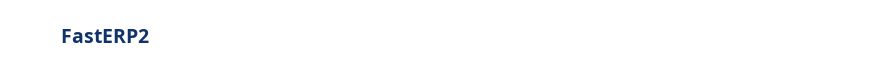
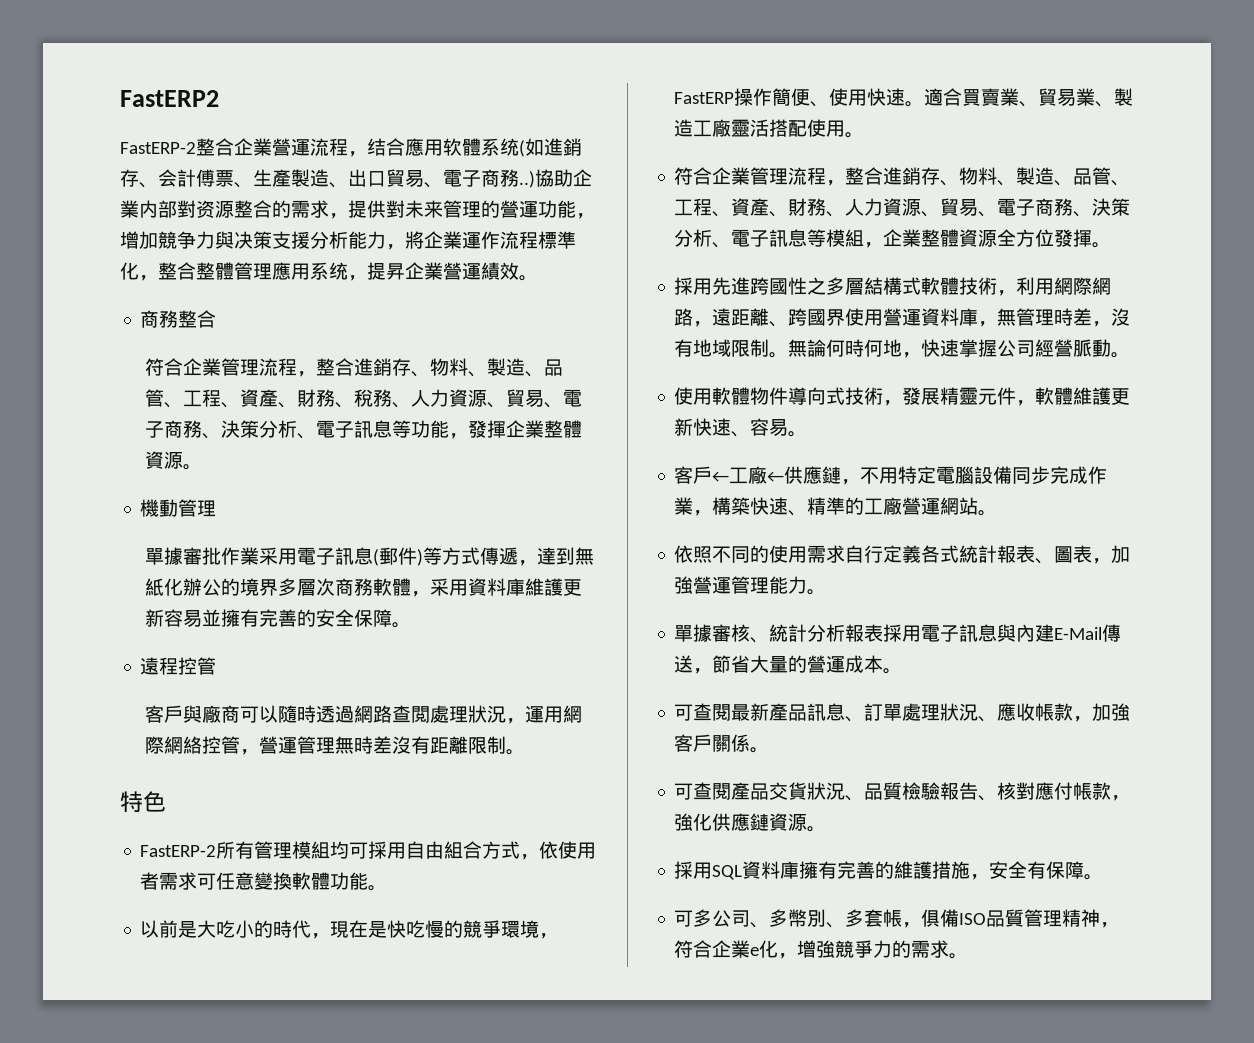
+ FastERP-2整合企業營運流程，结合應用软體系统(如進銷存、会計傅票、生產製造、出口貿易、電子商務..)協助企業内部對资源整合的需求，提供對未来管理的營運功能，增加競争力與决策支援分析能力，將企業運作流程標準化，整合整體管理應用系统，提昇企業營運績效。
+ 商務整合
+ 符合企業管理流程，整合進銷存、物料、製造、品管、工程、資產、財務、稅務、人力資源、貿易、電子商務、決策分析、電子訊息等功能，發揮企業整體資源。
+ 機動管理
+ 單據審批作業采用電子訊息(郵件)等方式傳遞，達到無紙化辦公的境界多層次商務軟體，采用資料庫維護更新容易並擁有完善的安全保障。
+ 遠程控管
+ 客戶與廠商可以隨時透過網路查閲處理狀況，運用網際網絡控管，營運管理無時差沒有距離限制。
+ 特色
+ FastERP-2所有管理模組均可採用自由組合方式，依使用者需求可任意變換軟體功能。
+ 以前是大吃小的時代，現在是快吃慢的競爭環境，FastERP操作簡便、使用快速。適合買賣業、貿易業、製造工廠靈活搭配使用。
+ 符合企業管理流程，整合進銷存、物料、製造、品管、工程、資產、財務、人力資源、貿易、電子商務、決策分析、電子訊息等模組，企業整體資源全方位發揮。
+ 採用先進跨國性之多層結構式軟體技術，利用網際網路，遠距離、跨國界使用營運資料庫，無管理時差，沒有地域限制。無論何時何地，快速掌握公司經營脈動。
+ 使用軟體物件導向式技術，發展精靈元件，軟體維護更新快速、容易。
+ 客戶←工廠←供應鏈，不用特定電腦設備同步完成作業，構築快速、精準的工廠營運網站。
+ 依照不同的使用需求自行定義各式統計報表、圖表，加強營運管理能力。
+ 單據審核、統計分析報表採用電子訊息與內建E-Mail傳送，節省大量的營運成本。
+ 可查閱最新產品訊息、訂單處理狀況、應收帳款，加強客戶關係。
+ 可查閱產品交貨狀況、品質檢驗報告、核對應付帳款，強化供應鏈資源。
+ 採用SQL資料庫擁有完善的維護措施，安全有保障。
+ 可多公司、多幣別、多套帳，俱備ISO品質管理精神，符合企業e化，增強競爭力的需求。

